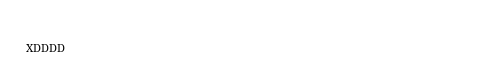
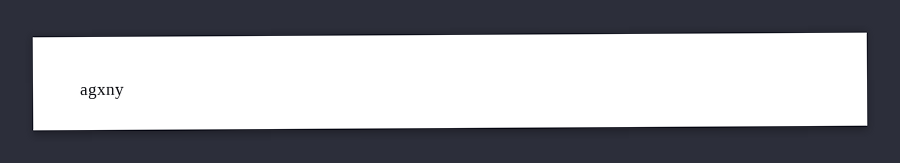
- XDDDD
+ agxny

